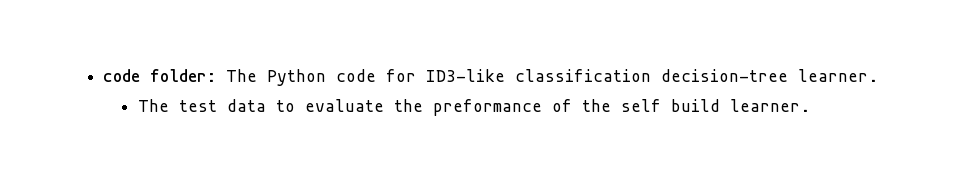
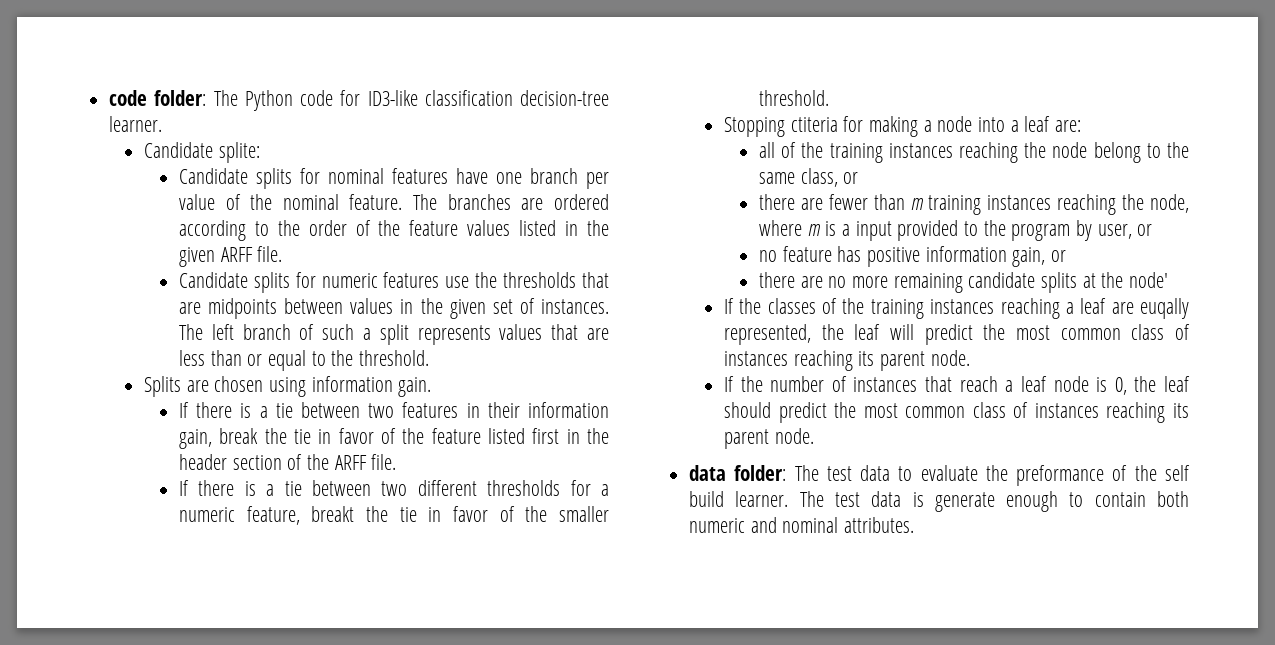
- The test data to evaluate the preformance of the self build learner.
+ Candidate splite:
+ Candidate splits for nominal features have one branch per value of the nominal feature. The branches are ordered according to the order of the feature values listed in the given ARFF file.
+ Candidate splits for numeric features use the thresholds that are midpoints between values in the given set of instances. The left branch of such a split represents values that are less than or equal to the threshold.
+ Splits are chosen using information gain.
+ If there is a tie between two features in their information gain, break the tie in favor of the feature listed first in the header section of the ARFF file.
+ If there is a tie between two different thresholds for a numeric feature, breakt the tie in favor of the smaller threshold.
+ Stopping ctiteria for making a node into a leaf are:
+ all of the training instances reaching the node belong to the same class, or
+ there are fewer than m training instances reaching the node, where m is a input provided to the program by user, or
+ no feature has positive information gain, or
+ there are no more remaining candidate splits at the node'
+ If the classes of the training instances reaching a leaf are euqally represented, the leaf will predict the most common class of instances reaching its parent node.
+ If the number of instances that reach a leaf node is 0, the leaf should predict the most common class of instances reaching its parent node.
+ data folder: The test data to evaluate the preformance of the self build learner.
+ The test data is generate enough to contain both numeric and nominal attributes.

